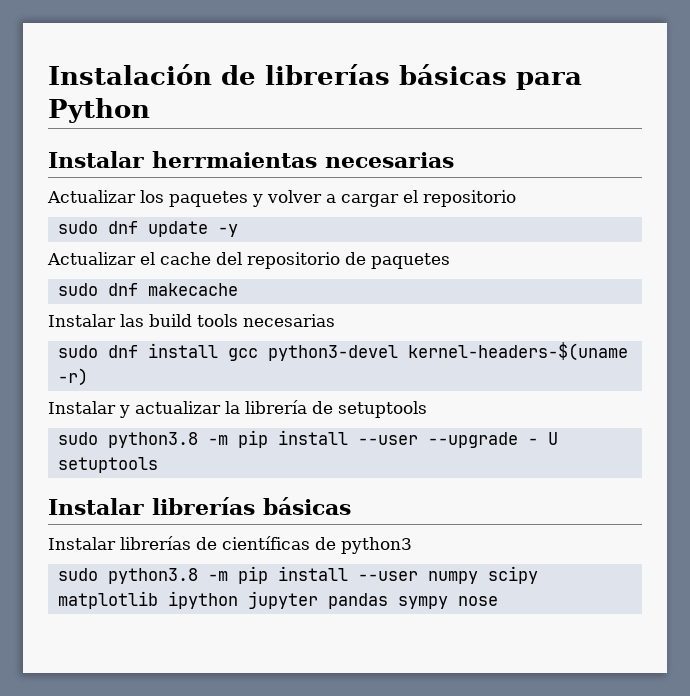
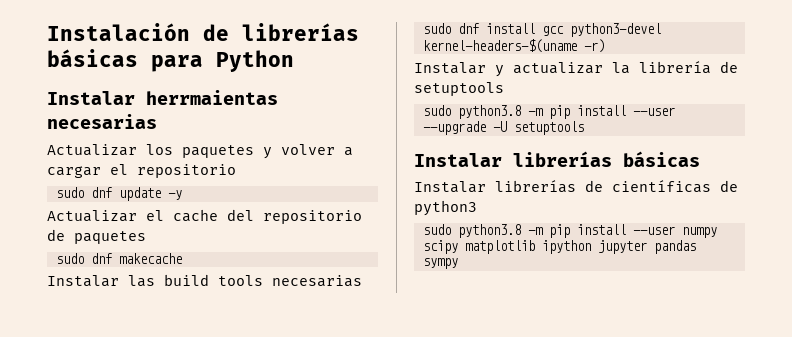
- sudo python3.8 -m pip install --user --upgrade - U setuptools
+ sudo python3.8 -m pip install --user --upgrade -U setuptools
- sudo python3.8 -m pip install --user numpy scipy matplotlib ipython jupyter pandas sympy nose
+ sudo python3.8 -m pip install --user numpy scipy matplotlib ipython jupyter pandas sympy

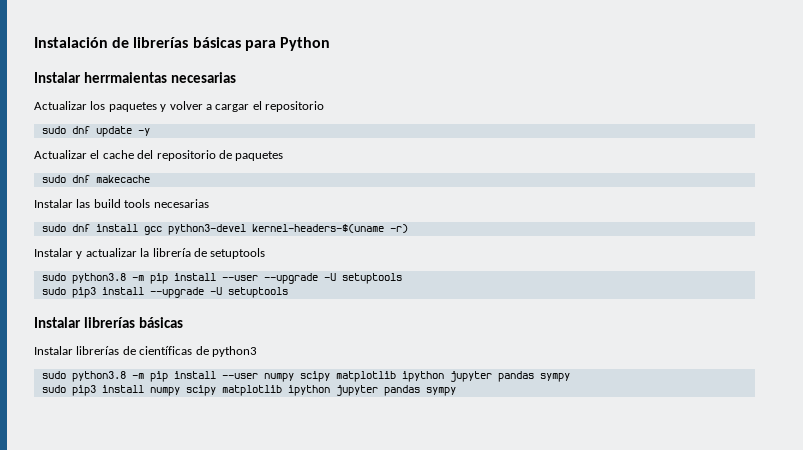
+ sudo pip3 install --upgrade -U setuptools
+ sudo pip3 install numpy scipy matplotlib ipython jupyter pandas sympy

